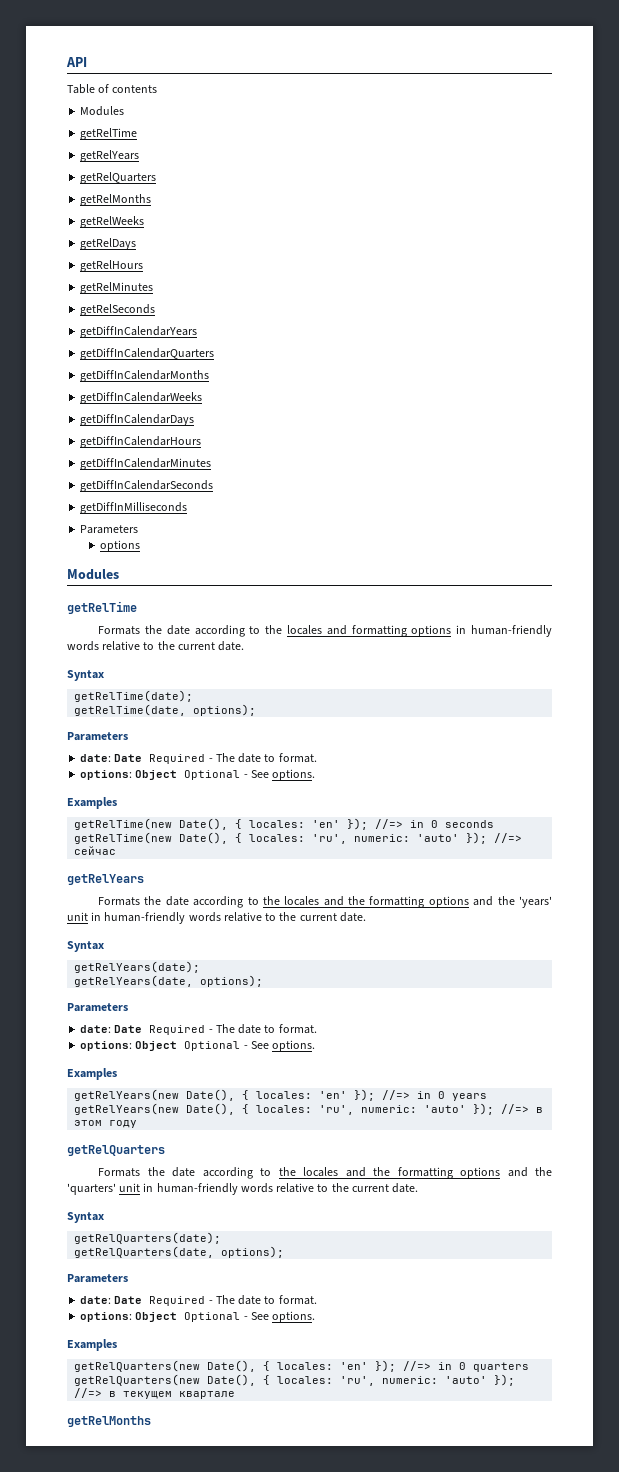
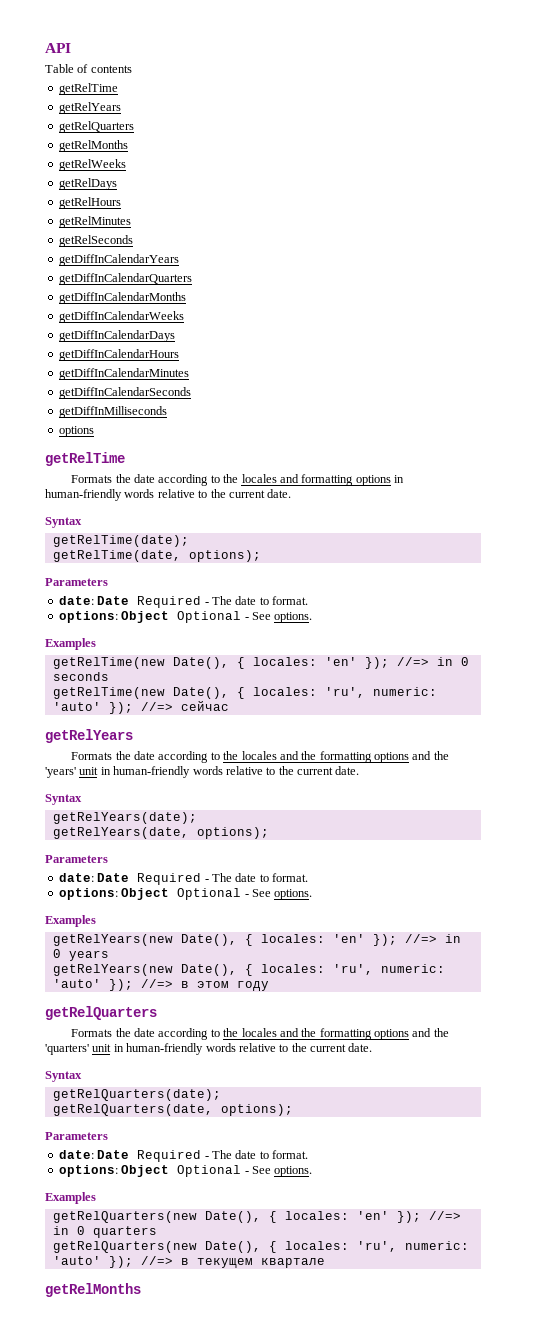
  Table of contents
- Modules
  getDiffInMilliseconds
- Parameters
  options
- Modules

